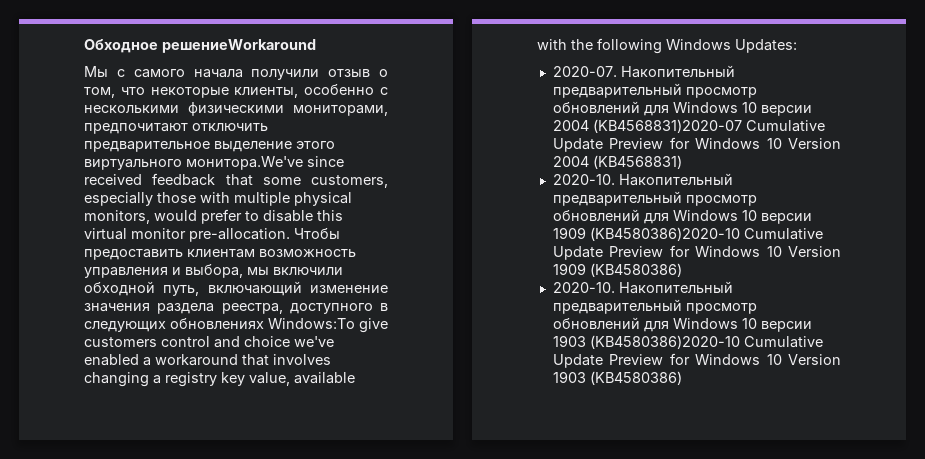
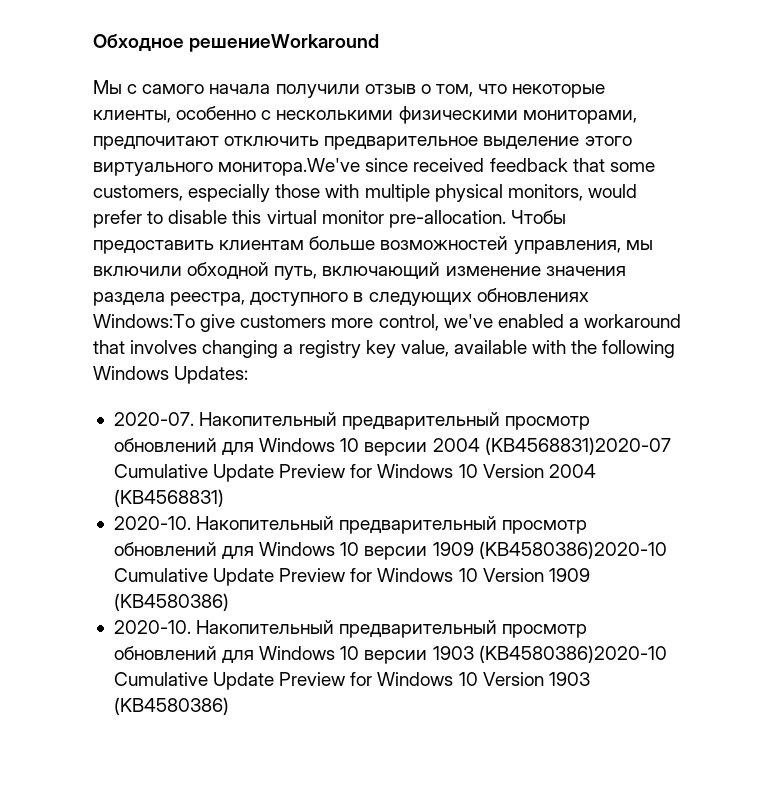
- Чтобы предоставить клиентам возможность управления и выбора, мы включили обходной путь, включающий изменение значения раздела реестра, доступного в следующих обновлениях Windows:To give customers control and choice we've enabled a workaround that involves changing a registry key value, available with the following Windows Updates:
+ Чтобы предоставить клиентам больше возможностей управления, мы включили обходной путь, включающий изменение значения раздела реестра, доступного в следующих обновлениях Windows:To give customers more control, we've enabled a workaround that involves changing a registry key value, available with the following Windows Updates:

